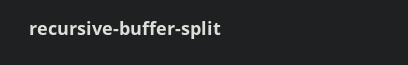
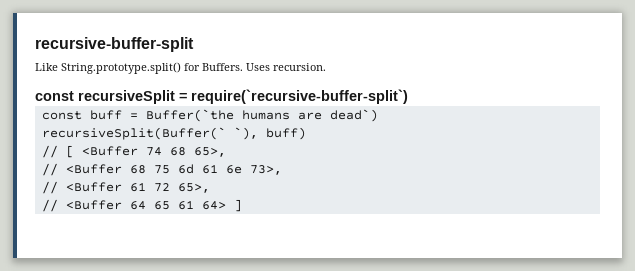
+ Like String.prototype.split() for Buffers. Uses recursion.
+ const recursiveSplit = require(`recursive-buffer-split`)
+ const buff = Buffer(`the humans are dead`)
+ recursiveSplit(Buffer(` `), buff)
+ // [ <Buffer 74 68 65>,
+ // <Buffer 68 75 6d 61 6e 73>,
+ // <Buffer 61 72 65>,
+ // <Buffer 64 65 61 64> ]

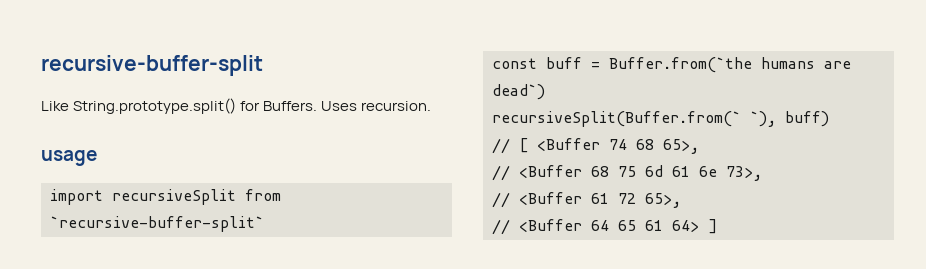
- const recursiveSplit = require(`recursive-buffer-split`)
+ usage
+ import recursiveSplit from `recursive-buffer-split`
- const buff = Buffer(`the humans are dead`)
+ const buff = Buffer.from(`the humans are dead`)
- recursiveSplit(Buffer(` `), buff)
+ recursiveSplit(Buffer.from(` `), buff)

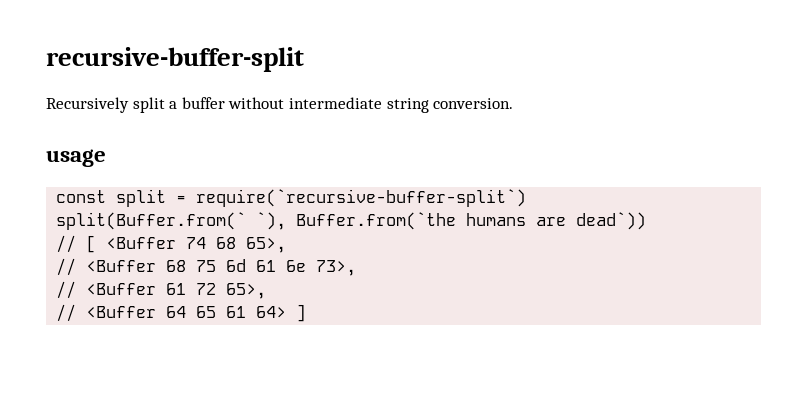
- Like String.prototype.split() for Buffers. Uses recursion.
+ Recursively split a buffer without intermediate string conversion.
  usage
- import recursiveSplit from `recursive-buffer-split`
- const buff = Buffer.from(`the humans are dead`)
- recursiveSplit(Buffer.from(` `), buff)
+ const split = require(`recursive-buffer-split`)
+ split(Buffer.from(` `), Buffer.from(`the humans are dead`))

